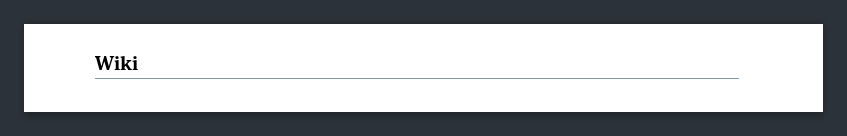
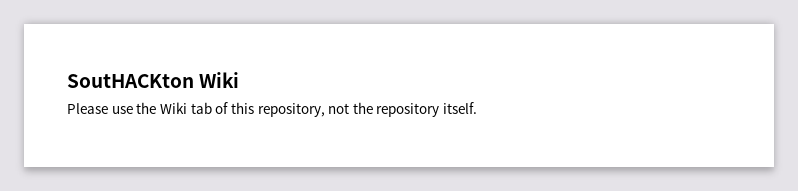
- Wiki
+ SoutHACKton Wiki
+ Please use the Wiki tab of this repository, not the repository itself.

